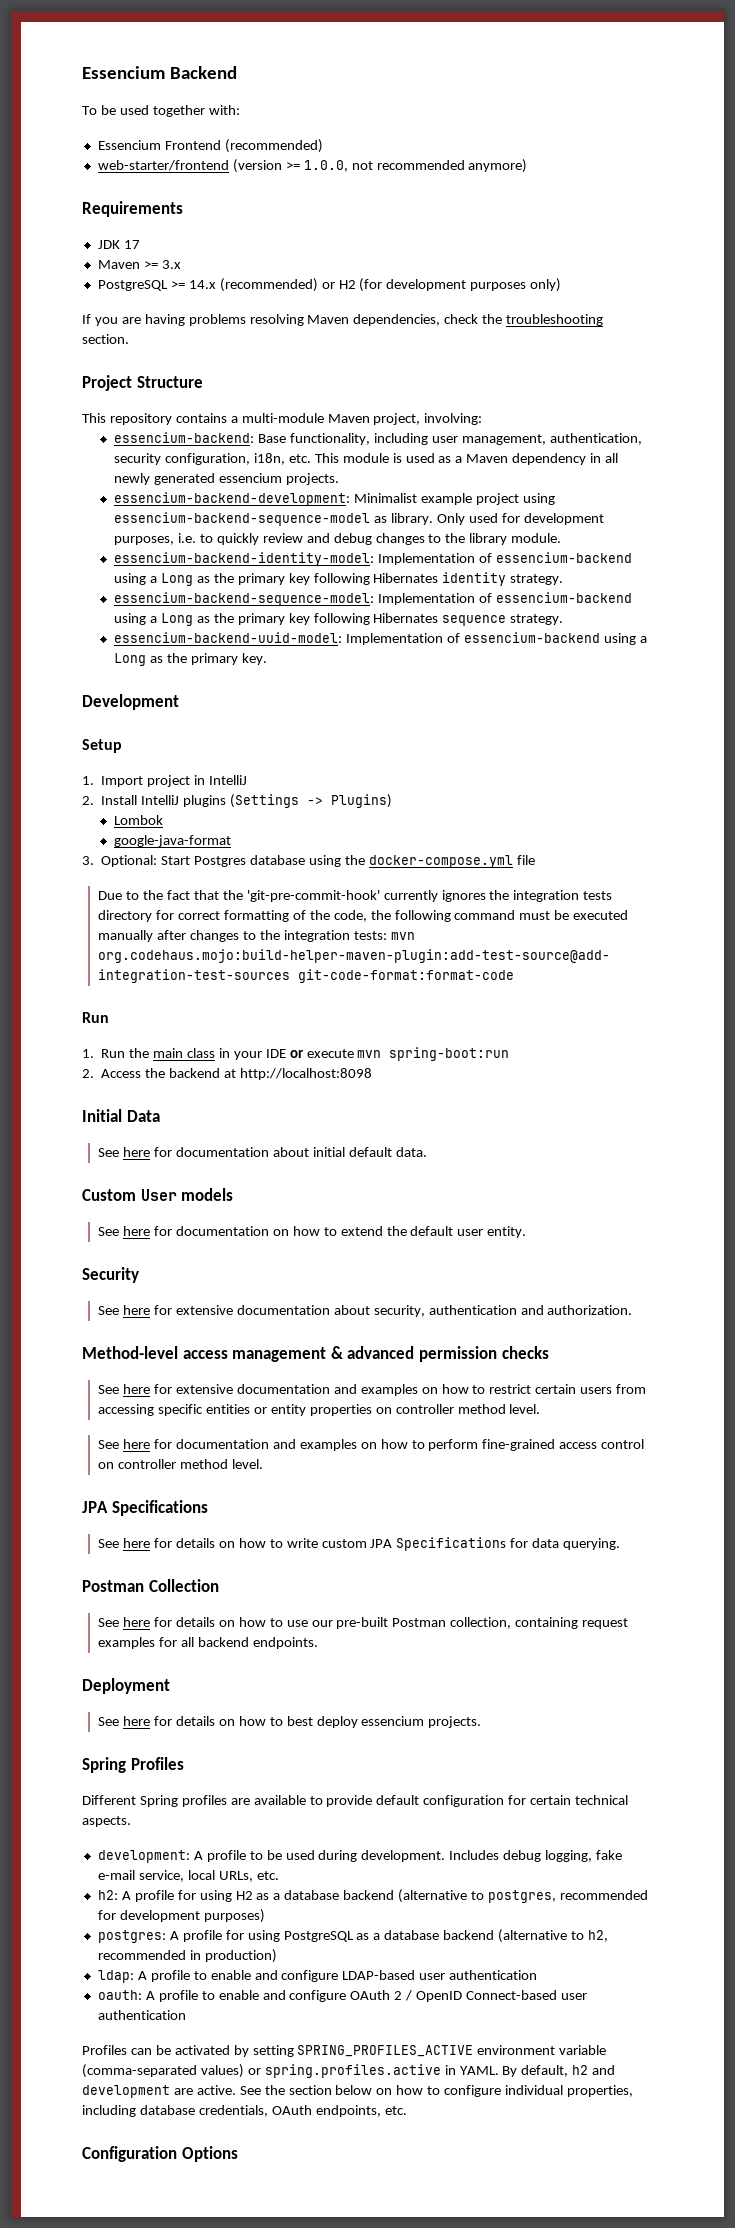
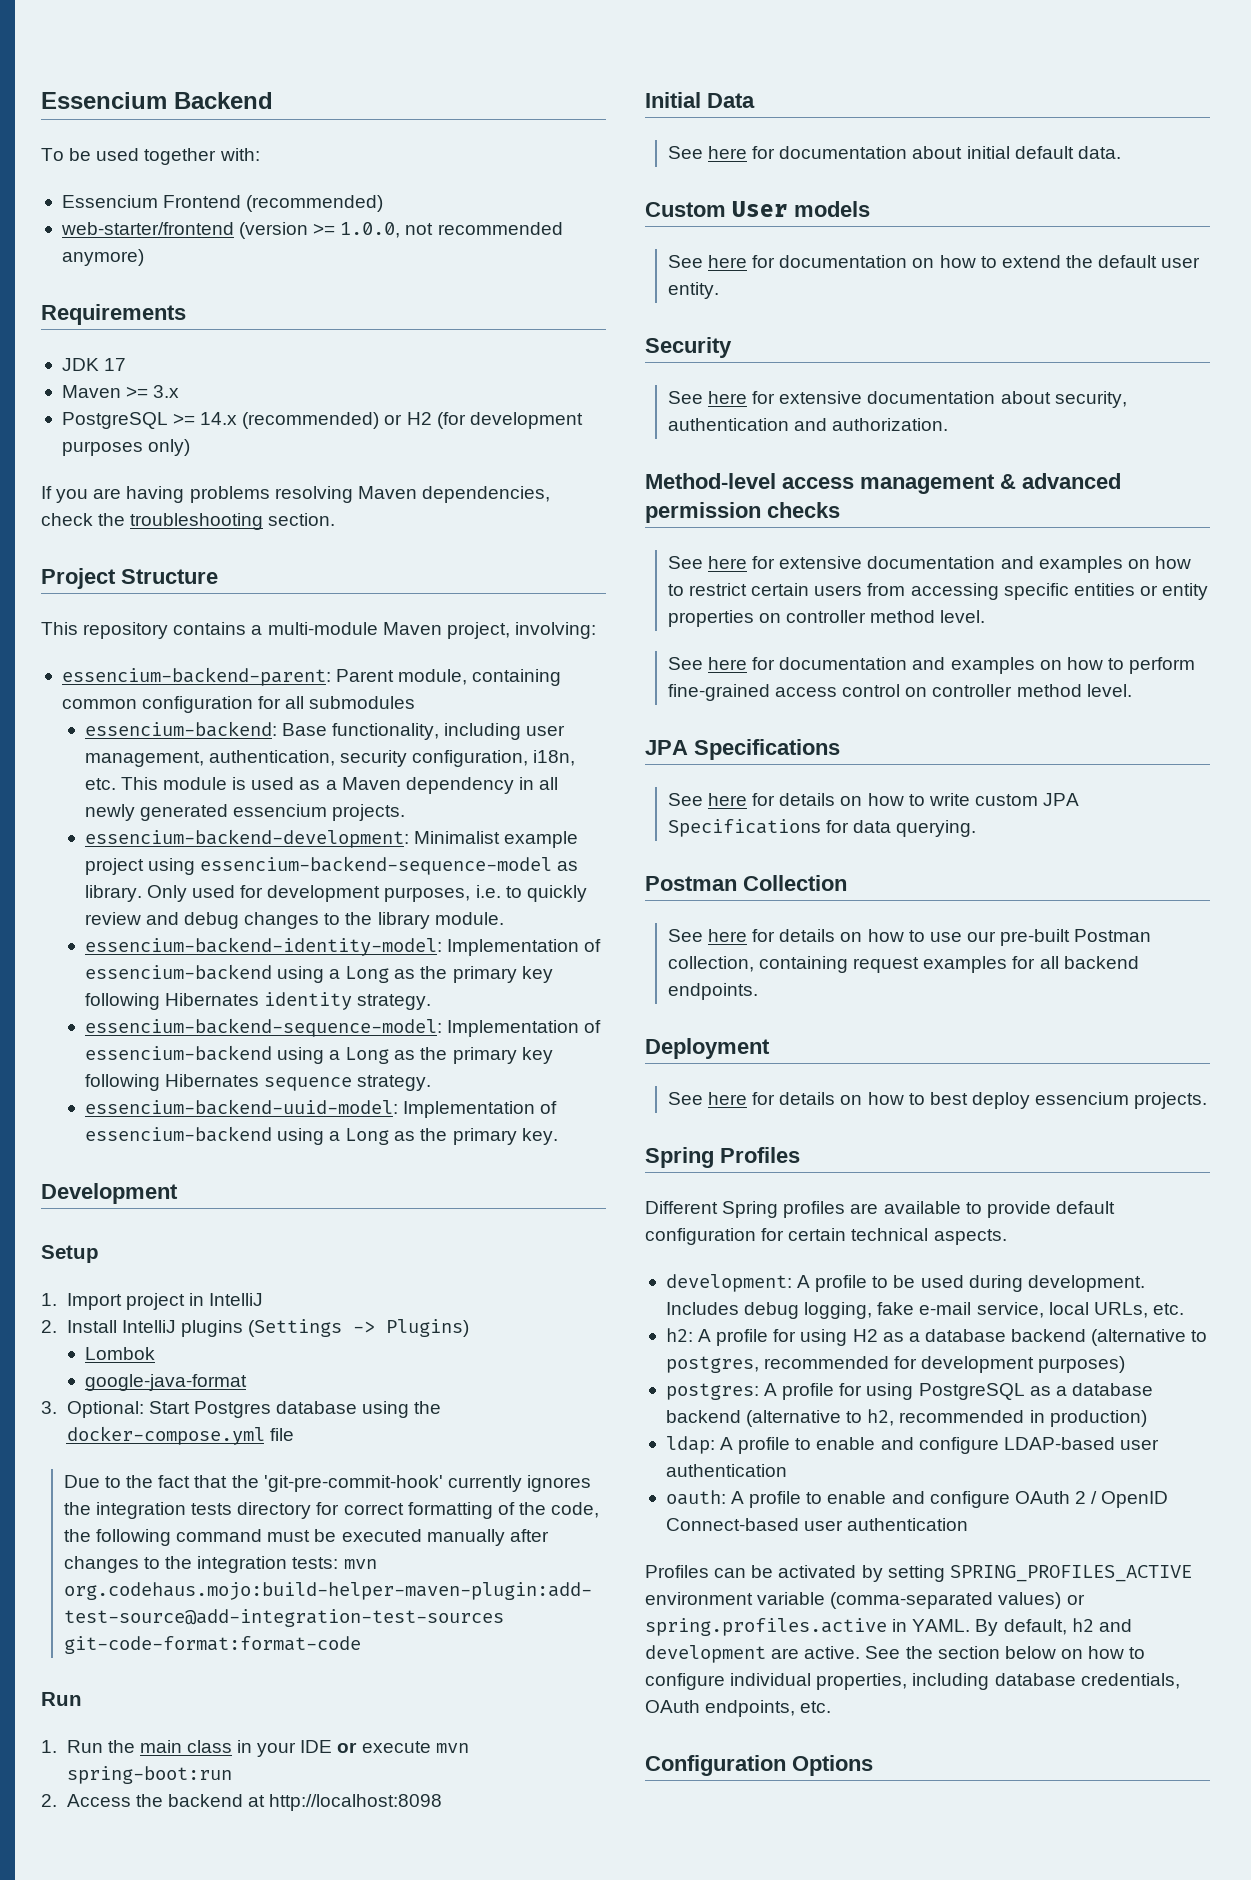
+ essencium-backend-parent: Parent module, containing common configuration for all submodules

